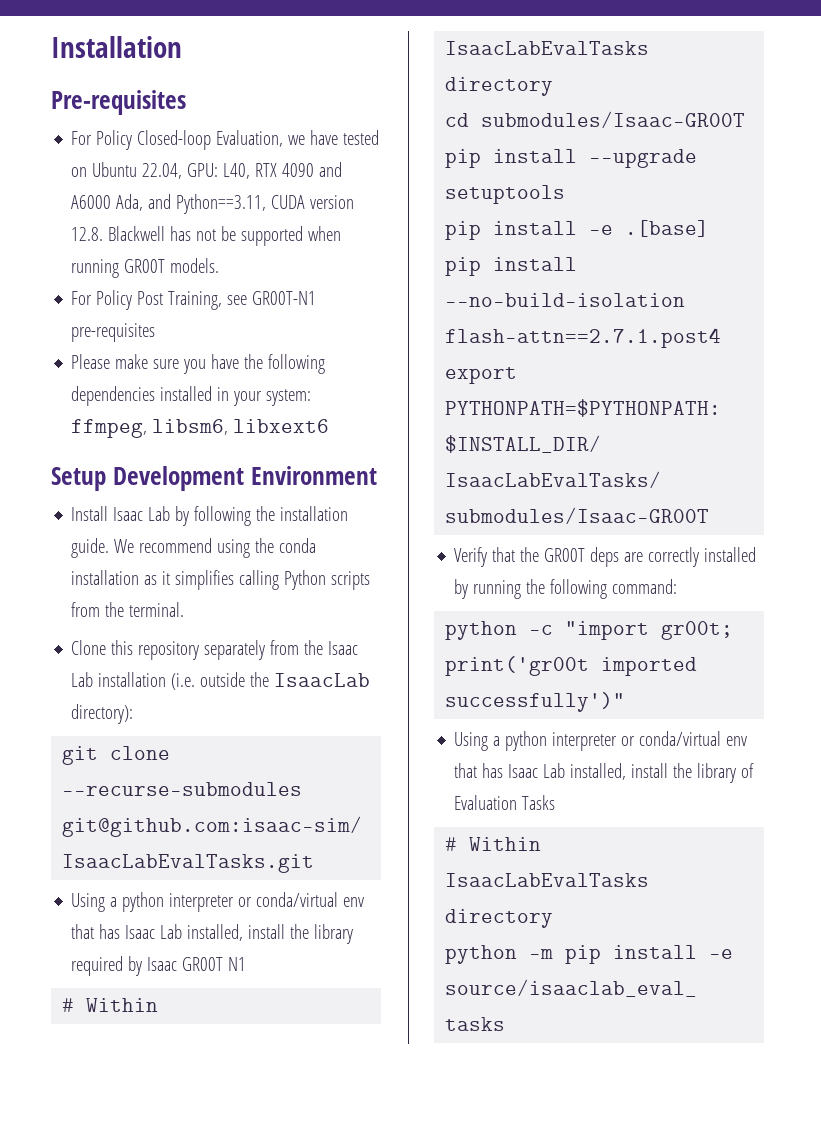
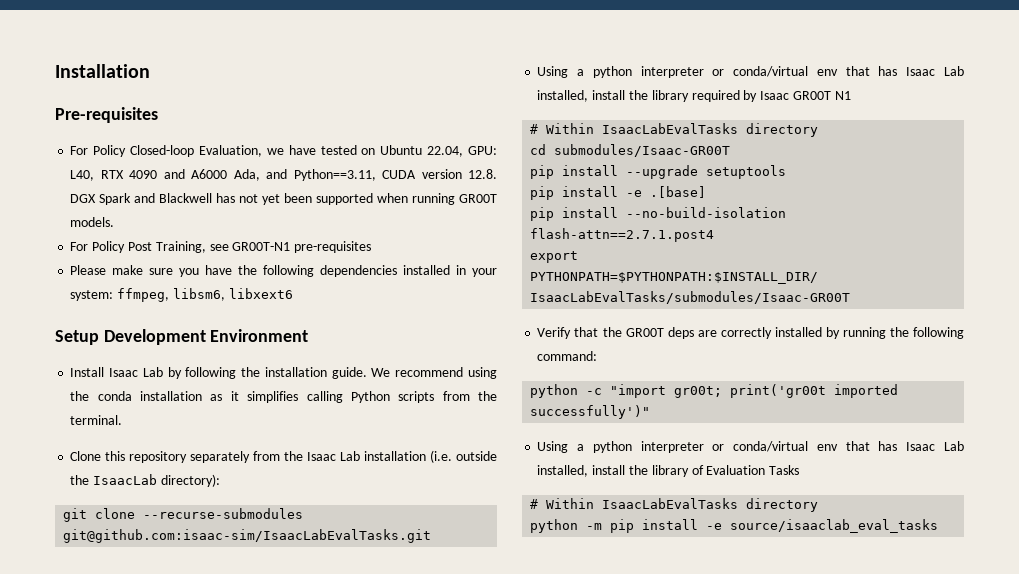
- For Policy Closed-loop Evaluation, we have tested on Ubuntu 22.04, GPU: L40, RTX 4090 and A6000 Ada, and Python==3.11, CUDA version 12.8. Blackwell has not be supported when running GR00T models.
+ For Policy Closed-loop Evaluation, we have tested on Ubuntu 22.04, GPU: L40, RTX 4090 and A6000 Ada, and Python==3.11, CUDA version 12.8. DGX Spark and Blackwell has not yet been supported when running GR00T models.

